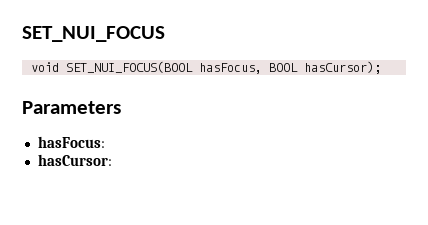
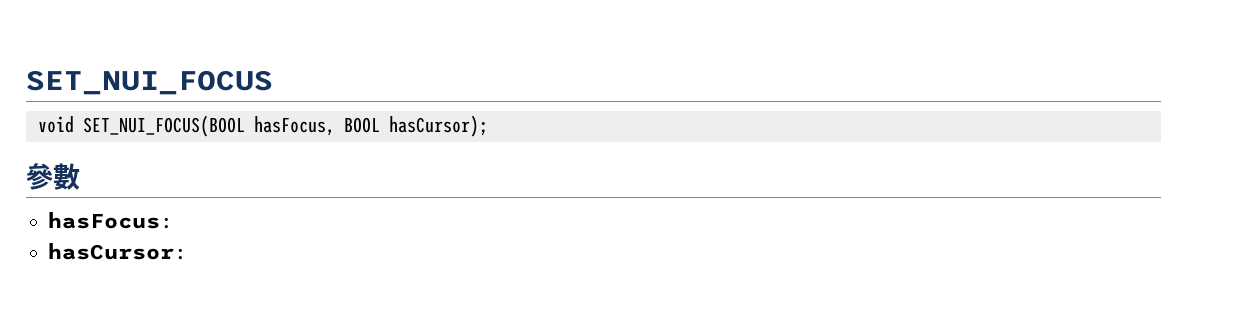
- Parameters
+ 參數

